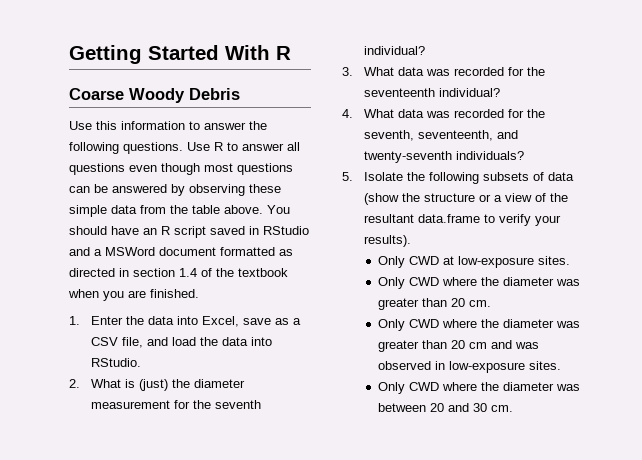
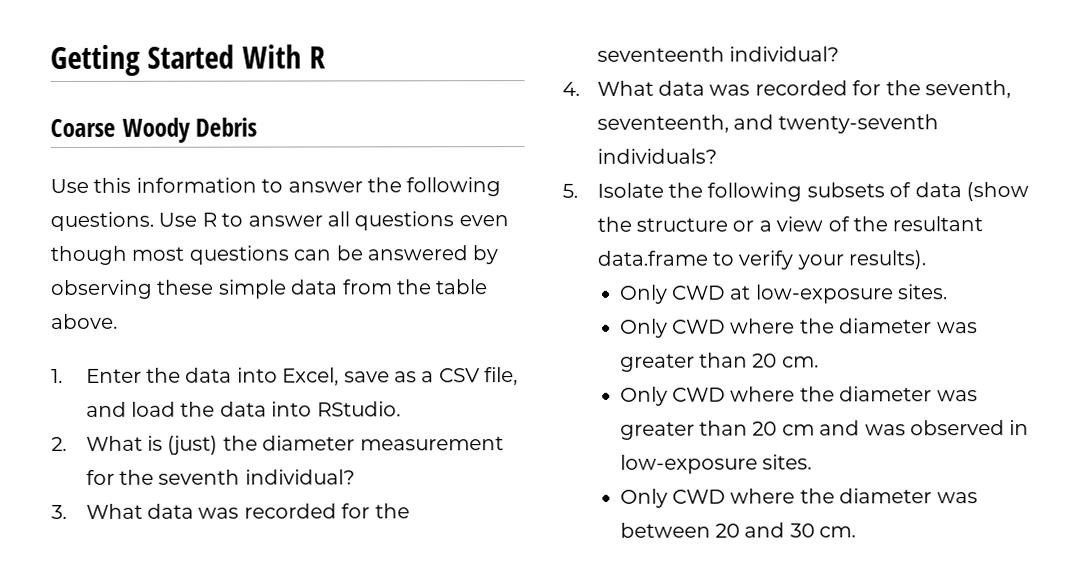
- You should have an R script saved in RStudio and a MSWord document formatted as directed in section 1.4 of the textbook when you are finished.

